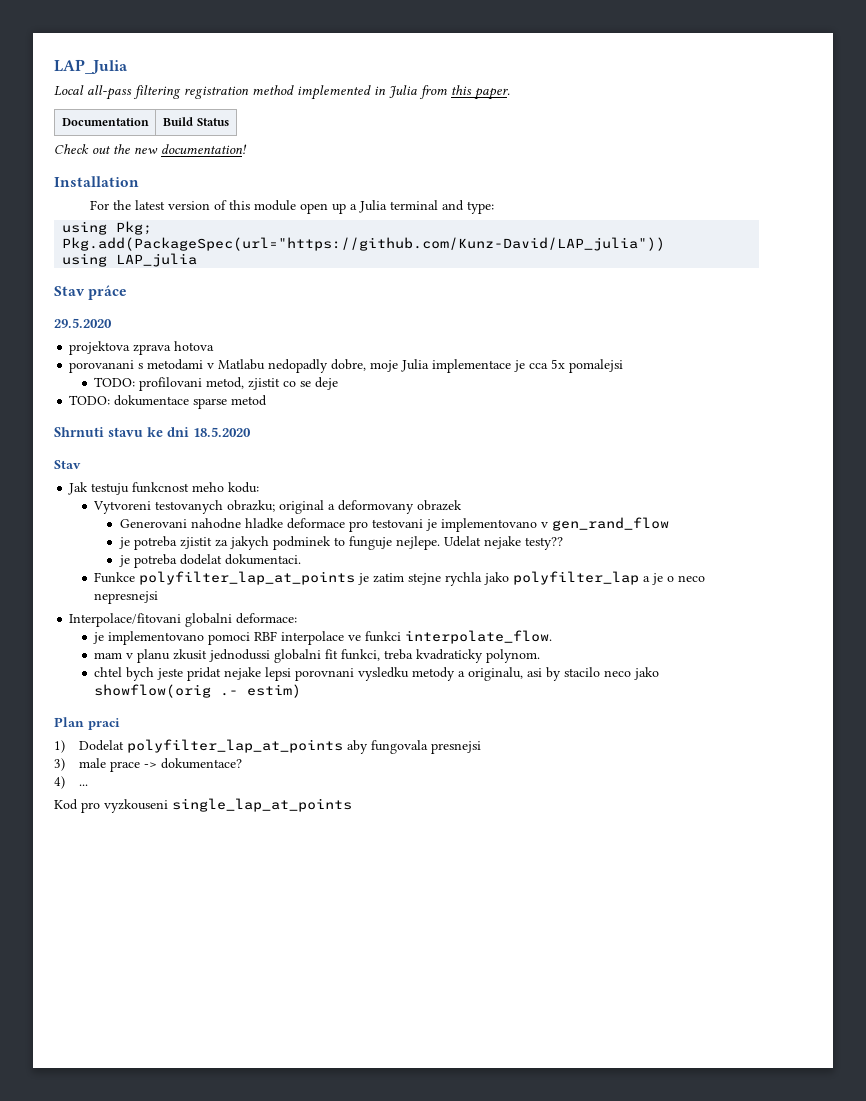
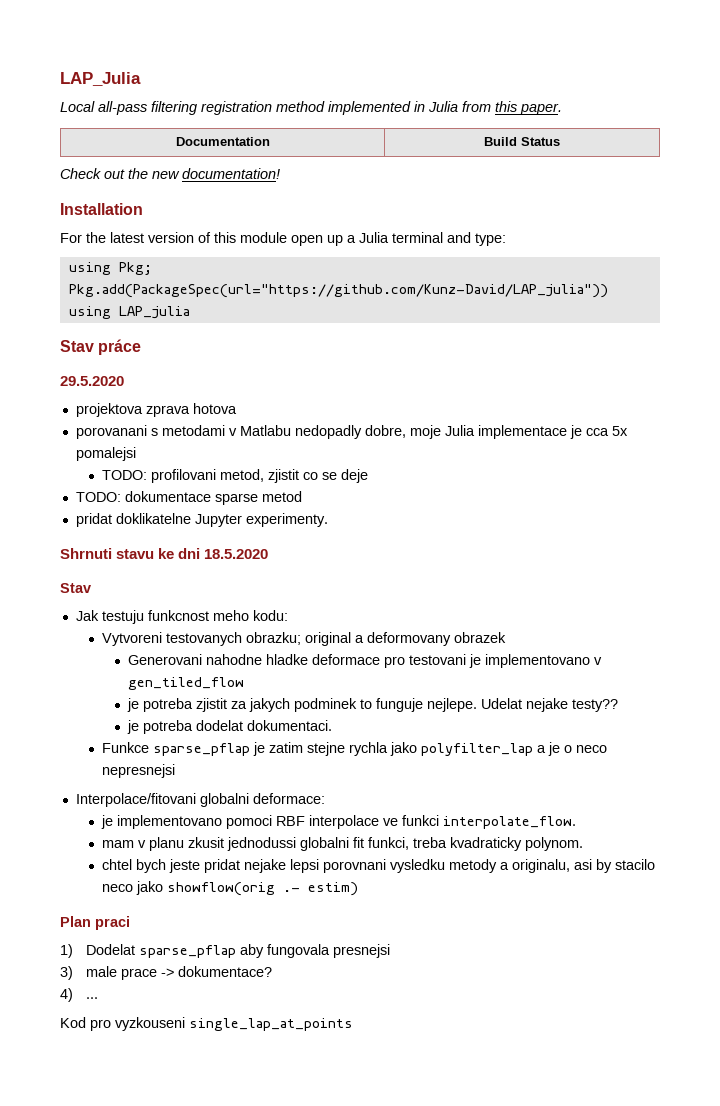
+ pridat doklikatelne Jupyter experimenty.
- Generovani nahodne hladke deformace pro testovani je implementovano v gen_rand_flow
+ Generovani nahodne hladke deformace pro testovani je implementovano v gen_tiled_flow
- Funkce polyfilter_lap_at_points je zatim stejne rychla jako polyfilter_lap a je o neco nepresnejsi
+ Funkce sparse_pflap je zatim stejne rychla jako polyfilter_lap a je o neco nepresnejsi
- 1) Dodelat polyfilter_lap_at_points aby fungovala presnejsi
+ 1) Dodelat sparse_pflap aby fungovala presnejsi

